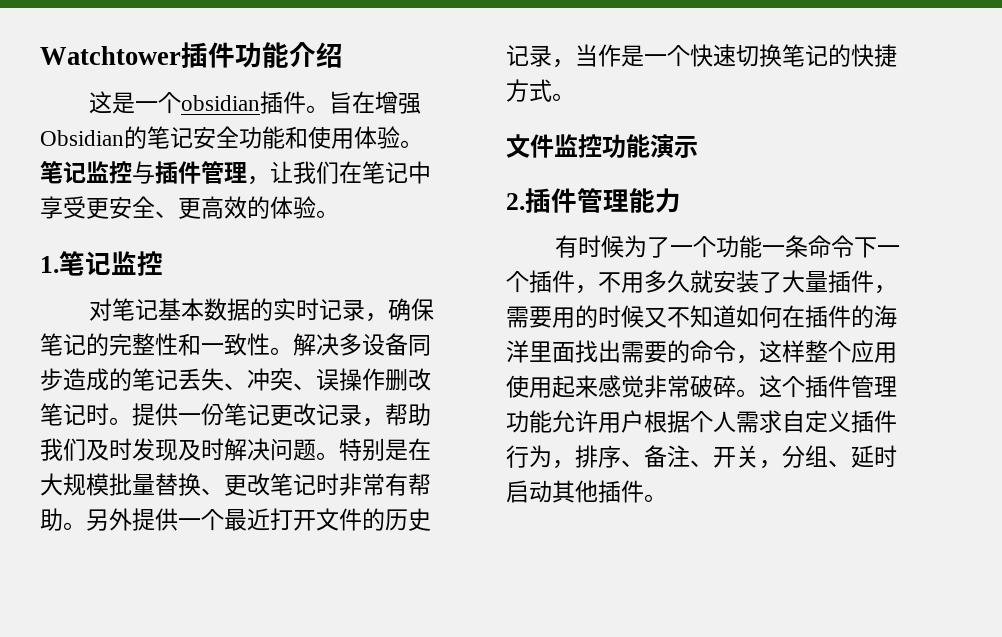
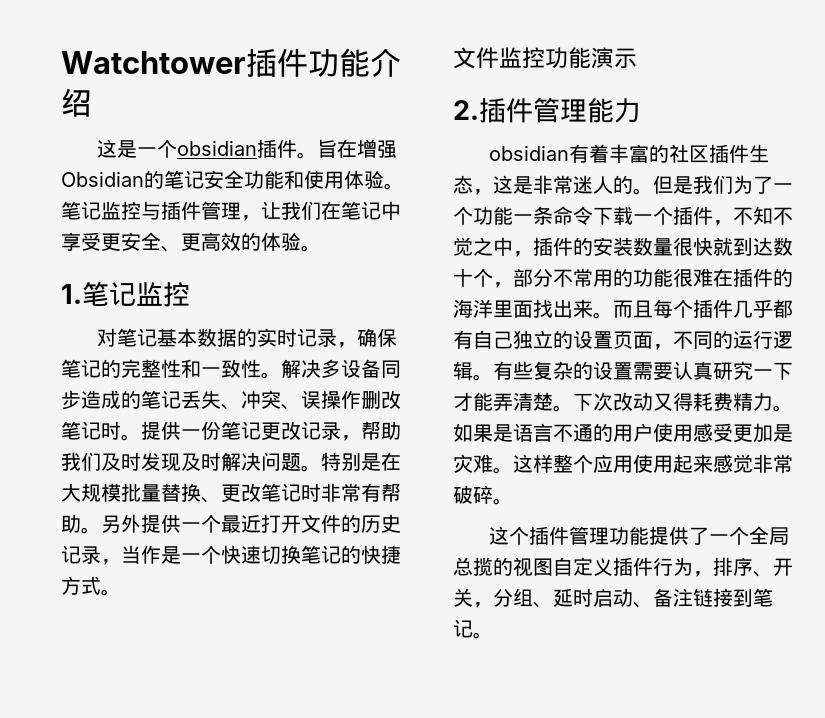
- 有时候为了一个功能一条命令下一个插件，不用多久就安装了大量插件，需要用的时候又不知道如何在插件的海洋里面找出需要的命令，这样整个应用使用起来感觉非常破碎。这个插件管理功能允许用户根据个人需求自定义插件行为，排序、备注、开关，分组、延时启动其他插件。
+ obsidian有着丰富的社区插件生态，这是非常迷人的。但是我们为了一个功能一条命令下载一个插件，不知不觉之中，插件的安装数量很快就到达数十个，部分不常用的功能很难在插件的海洋里面找出来。而且每个插件几乎都有自己独立的设置页面，不同的运行逻辑。有些复杂的设置需要认真研究一下才能弄清楚。下次改动又得耗费精力。如果是语言不通的用户使用感受更加是灾难。这样整个应用使用起来感觉非常破碎。
+ 这个插件管理功能提供了一个全局总揽的视图自定义插件行为，排序、开关，分组、延时启动、备注链接到笔记。

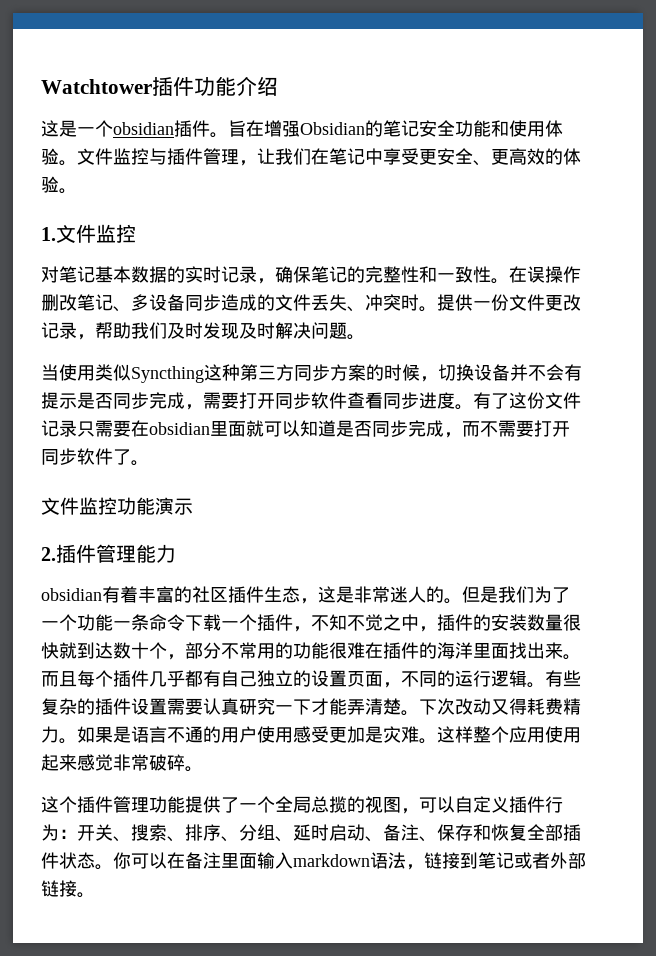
- 笔记监控与插件管理，让我们在笔记中享受更安全、更高效的体验。
+ 文件监控与插件管理，让我们在笔记中享受更安全、更高效的体验。
- 1.笔记监控
+ 1.文件监控
- 解决多设备同步造成的笔记丢失、冲突、误操作删改笔记时。
+ 在误操作删改笔记、多设备同步造成的文件丢失、冲突时。
- 提供一份笔记更改记录，帮助我们及时发现及时解决问题。特别是在大规模批量替换、更改笔记时非常有帮助。另外提供一个最近打开文件的历史记录，当作是一个快速切换笔记的快捷方式。
+ 提供一份文件更改记录，帮助我们及时发现及时解决问题。
+ 当使用类似Syncthing这种第三方同步方案的时候，切换设备并不会有提示是否同步完成，需要打开同步软件查看同步进度。有了这份文件记录只需要在obsidian里面就可以知道是否同步完成，而不需要打开同步软件了。
- 有些复杂的设置需要认真研究一下才能弄清楚。
+ 有些复杂的插件设置需要认真研究一下才能弄清楚。
- 这个插件管理功能提供了一个全局总揽的视图自定义插件行为，排序、开关，分组、延时启动、备注链接到笔记。
+ 这个插件管理功能提供了一个全局总揽的视图，可以自定义插件行为：开关、搜索、排序、分组、延时启动、备注、保存和恢复全部插件状态。你可以在备注里面输入markdown语法，链接到笔记或者外部链接。

